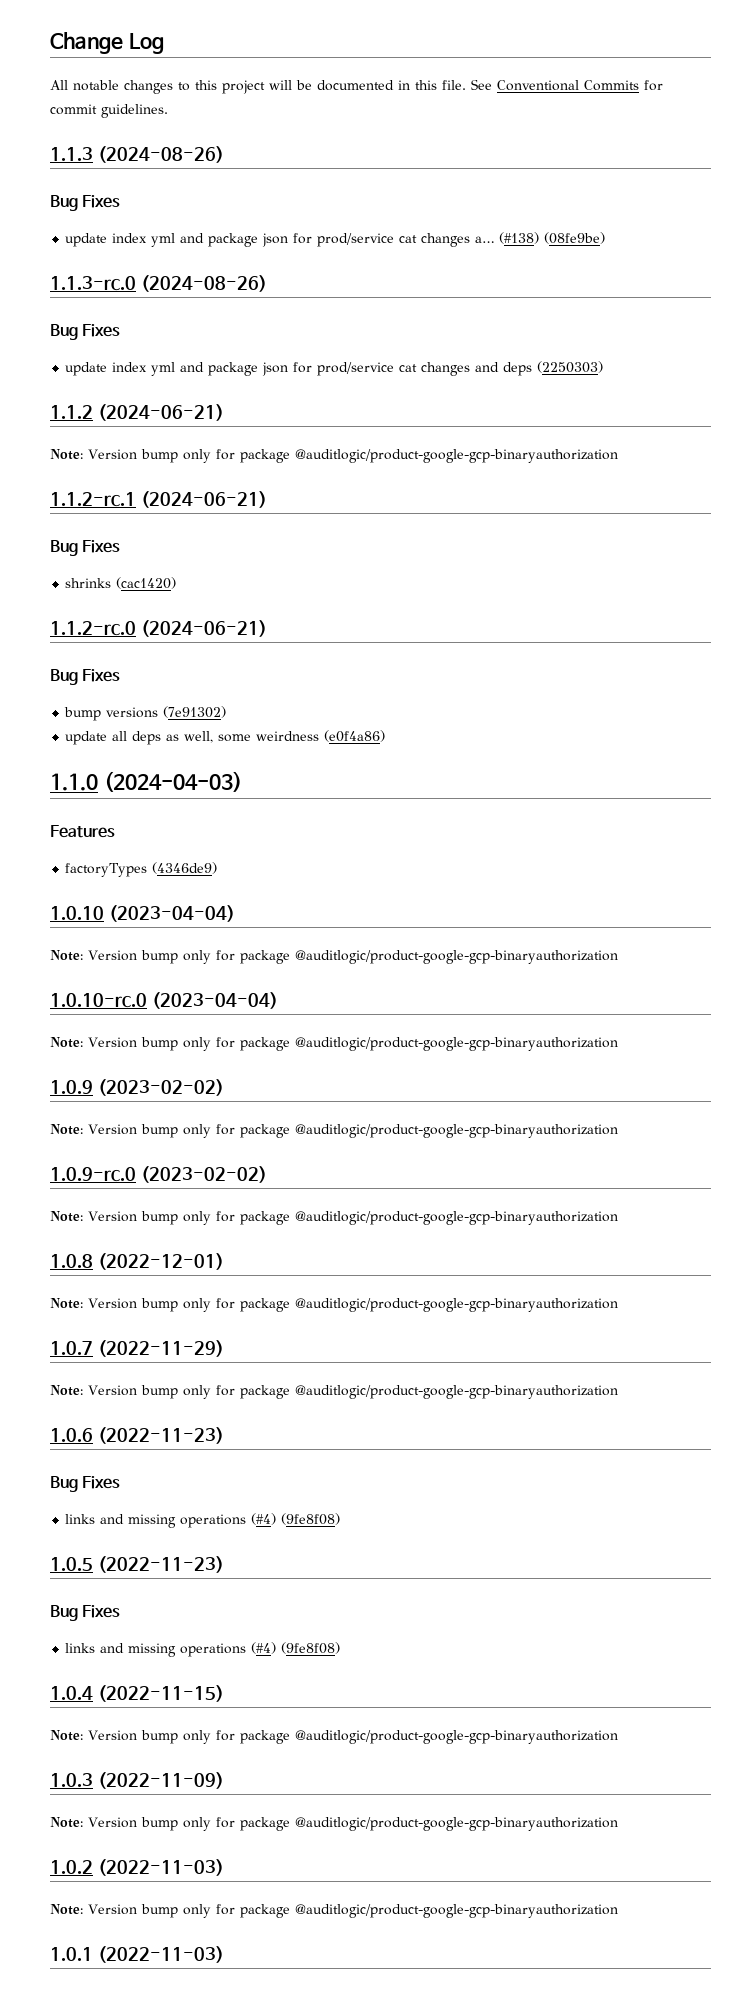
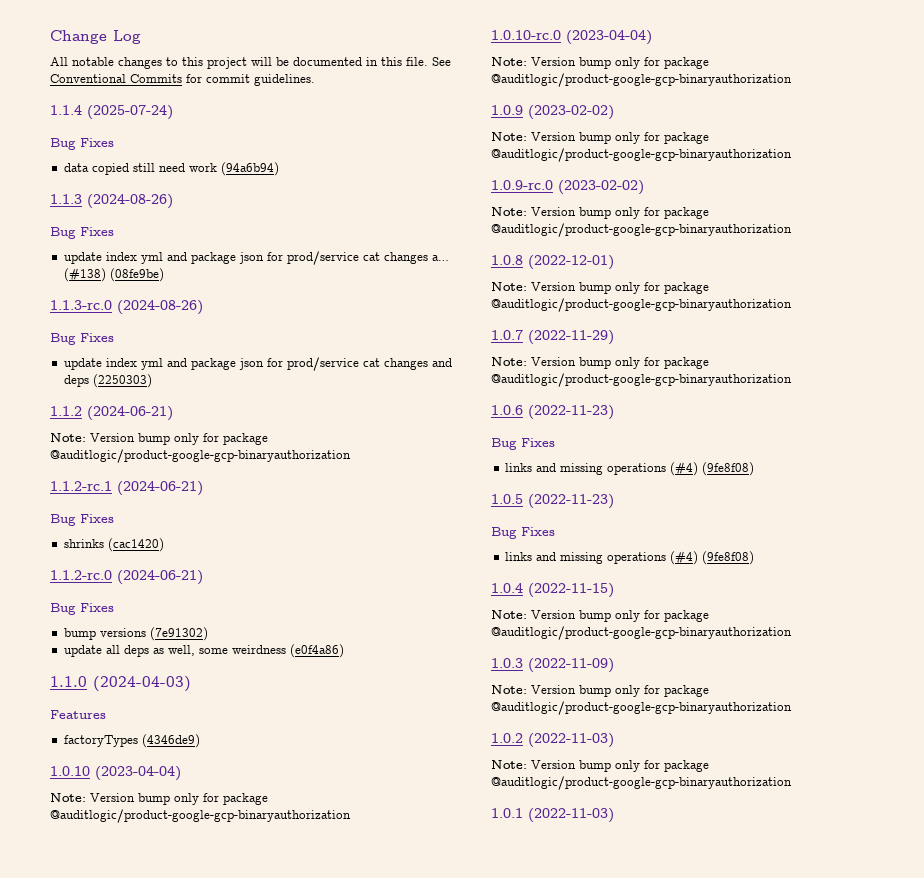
+ 1.1.4 (2025-07-24)
+ Bug Fixes
+ data copied still need work (94a6b94)

